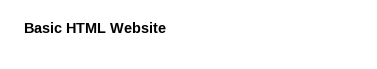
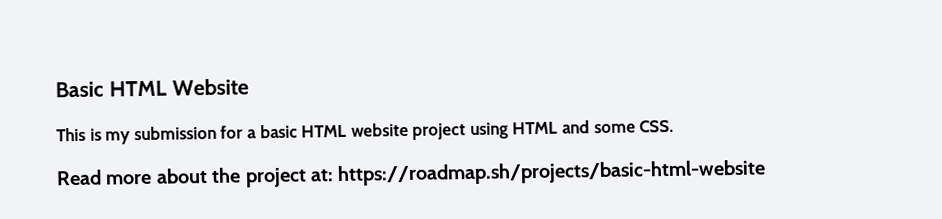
+ This is my submission for a basic HTML website project using HTML and some CSS.
+ Read more about the project at: https://roadmap.sh/projects/basic-html-website

